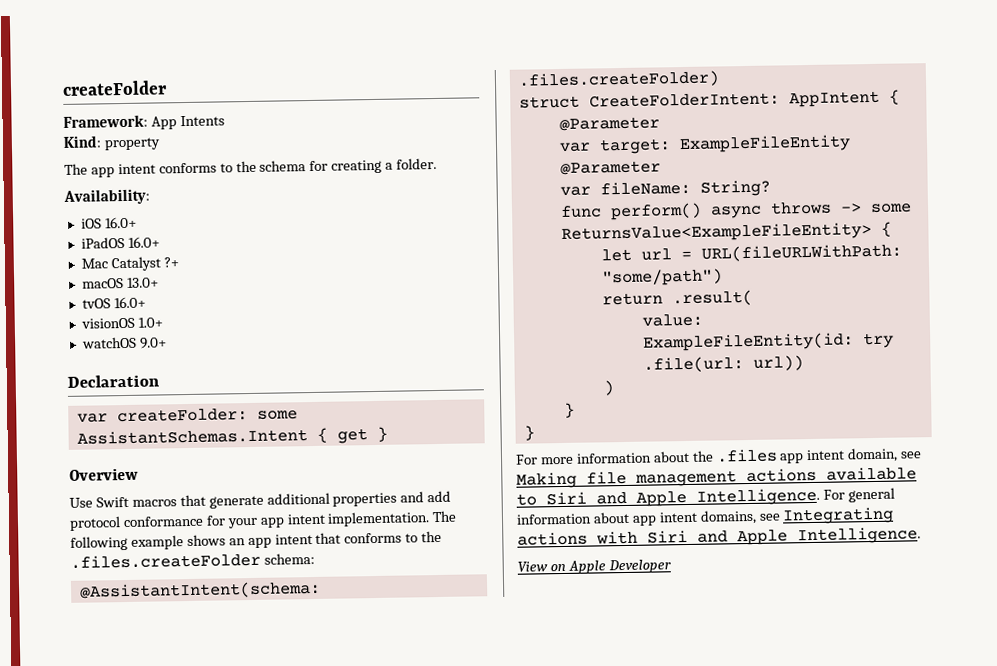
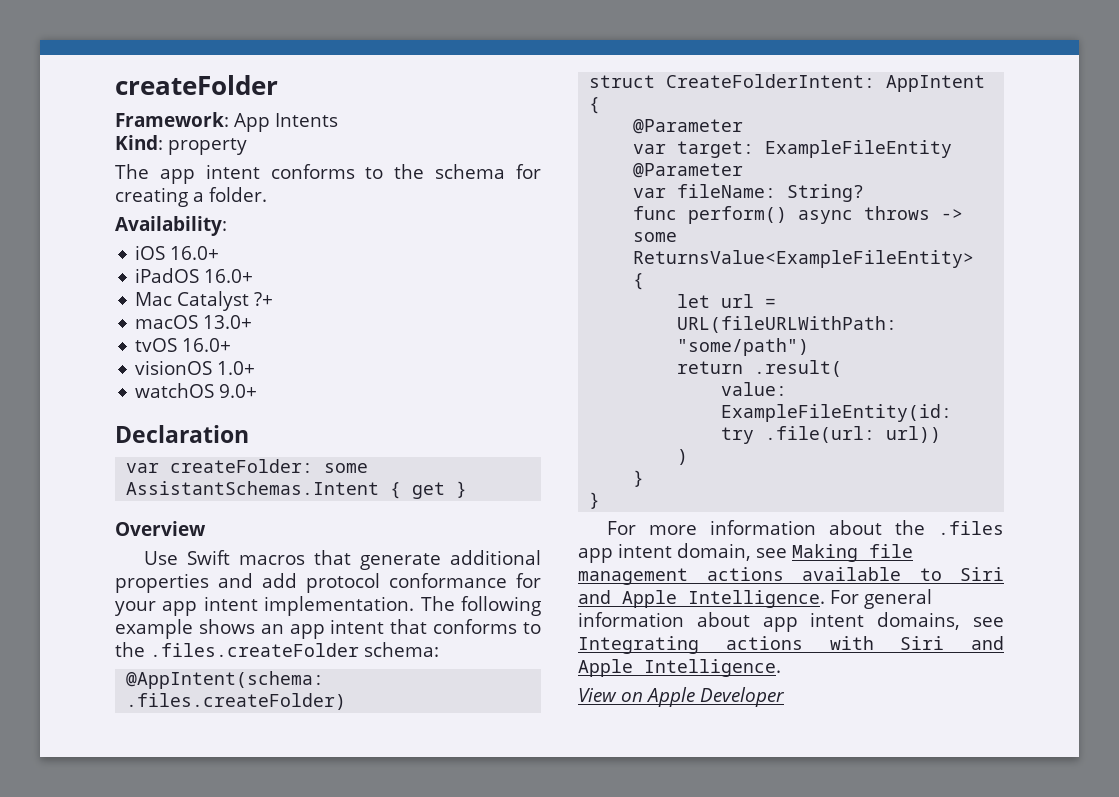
- @AssistantIntent(schema: .files.createFolder)
+ @AppIntent(schema: .files.createFolder)

